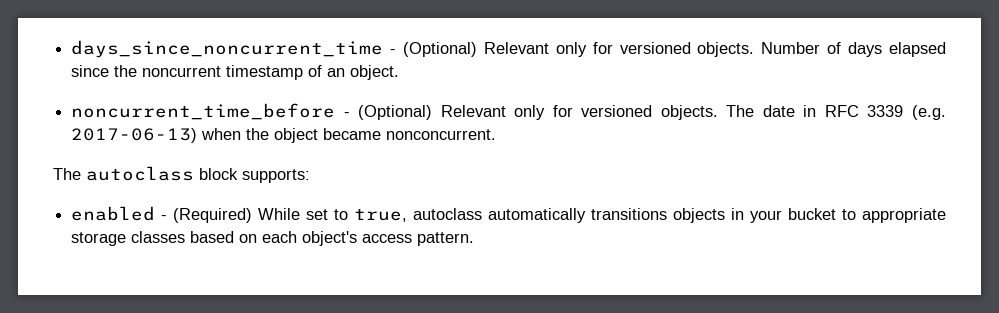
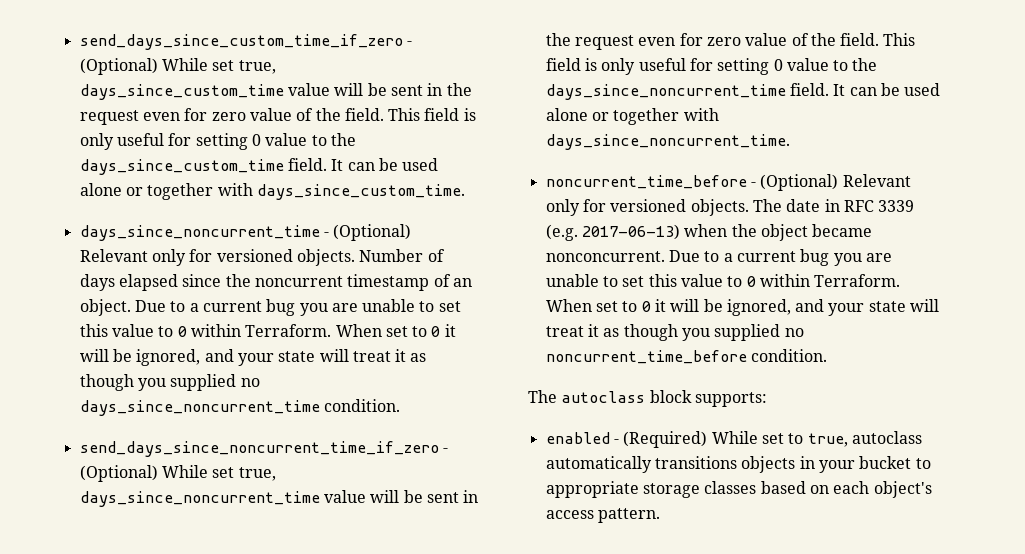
+ send_days_since_custom_time_if_zero - (Optional) While set true, days_since_custom_time value will be sent in the request even for zero value of the field. This field is only useful for setting 0 value to the days_since_custom_time field. It can be used alone or together with days_since_custom_time.
+ Due to a current bug you are unable to set this value to 0 within Terraform. When set to 0 it will be ignored, and your state will treat it as though you supplied no days_since_noncurrent_time condition.
+ send_days_since_noncurrent_time_if_zero - (Optional) While set true, days_since_noncurrent_time value will be sent in the request even for zero value of the field. This field is only useful for setting 0 value to the days_since_noncurrent_time field. It can be used alone or together with days_since_noncurrent_time.
+ Due to a current bug you are unable to set this value to 0 within Terraform. When set to 0 it will be ignored, and your state will treat it as though you supplied no noncurrent_time_before condition.

